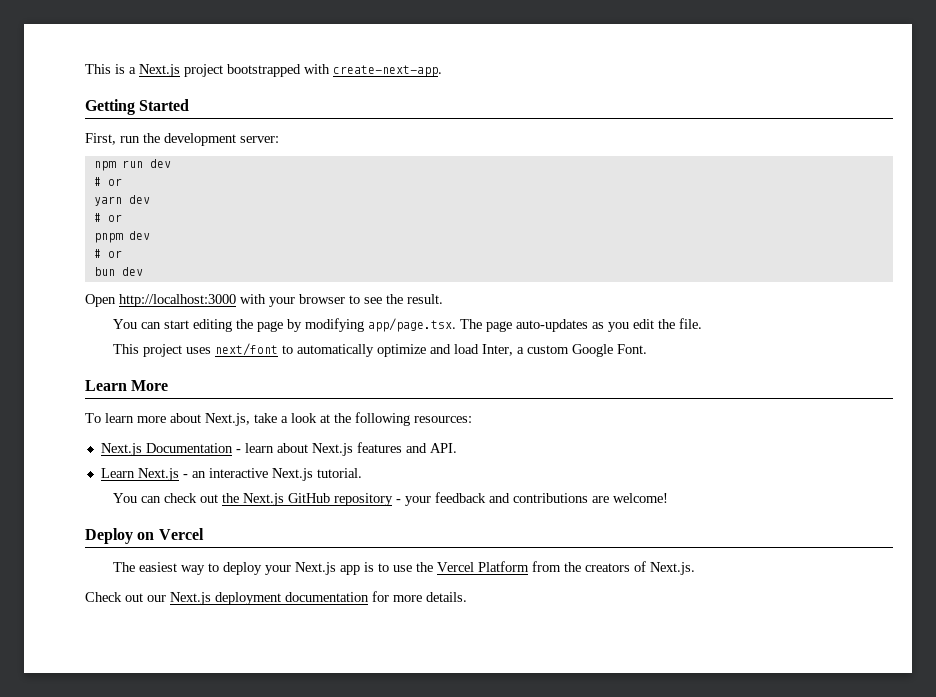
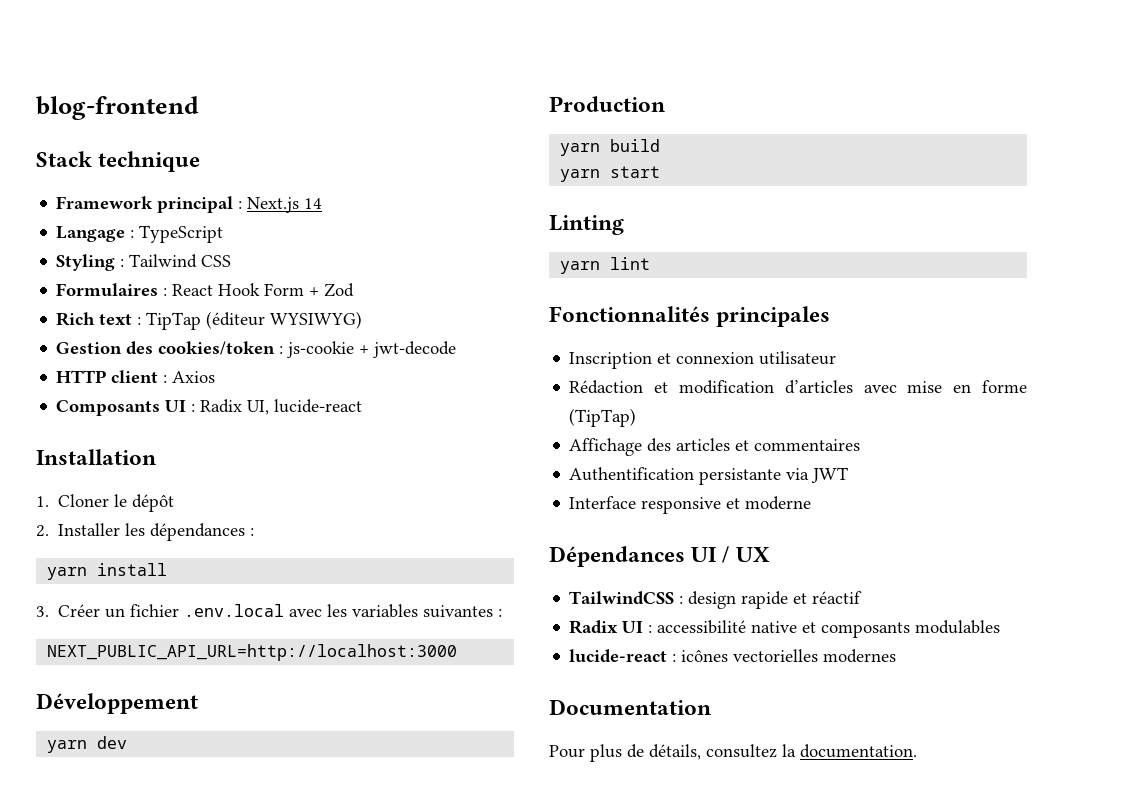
- This is a Next.js project bootstrapped with create-next-app.
- Getting Started
- First, run the development server:
- npm run dev
- # or
+ blog-frontend
+ Stack technique
+ Framework principal : Next.js 14
+ Langage : TypeScript
+ Styling : Tailwind CSS
+ Formulaires : React Hook Form + Zod
+ Rich text : TipTap (éditeur WYSIWYG)
+ Gestion des cookies/token : js-cookie + jwt-decode
+ HTTP client : Axios
+ Composants UI : Radix UI, lucide-react
+ Installation
+ 1. Cloner le dépôt
+ 2. Installer les dépendances :
+ yarn install
+ 3. Créer un fichier .env.local avec les variables suivantes :
+ NEXT_PUBLIC_API_URL=http://localhost:3000
+ Développement
  yarn dev
- # or
- pnpm dev
- # or
- bun dev
- Open http://localhost:3000 with your browser to see the result.
- You can start editing the page by modifying app/page.tsx. The page auto-updates as you edit the file.
- This project uses next/font to automatically optimize and load Inter, a custom Google Font.
- Learn More
- To learn more about Next.js, take a look at the following resources:
- Next.js Documentation - learn about Next.js features and API.
- Learn Next.js - an interactive Next.js tutorial.
- You can check out the Next.js GitHub repository - your feedback and contributions are welcome!
- Deploy on Vercel
- The easiest way to deploy your Next.js app is to use the Vercel Platform from the creators of Next.js.
- Check out our Next.js deployment documentation for more details.
+ Production
+ yarn build
+ yarn start
+ Linting
+ yarn lint
+ Fonctionnalités principales
+ Inscription et connexion utilisateur
+ Rédaction et modification d’articles avec mise en forme (TipTap)
+ Affichage des articles et commentaires
+ Authentification persistante via JWT
+ Interface responsive et moderne
+ Dépendances UI / UX
+ TailwindCSS : design rapide et réactif
+ Radix UI : accessibilité native et composants modulables
+ lucide-react : icônes vectorielles modernes
+ Documentation
+ Pour plus de détails, consultez la documentation.

